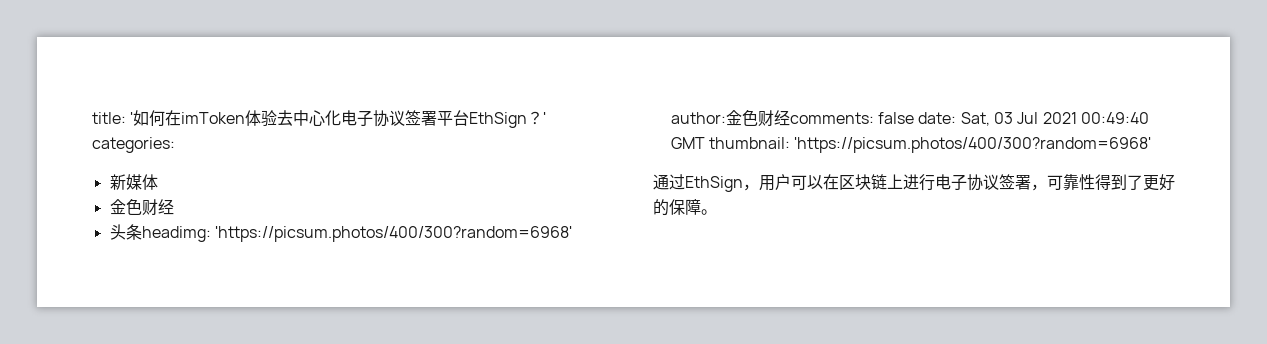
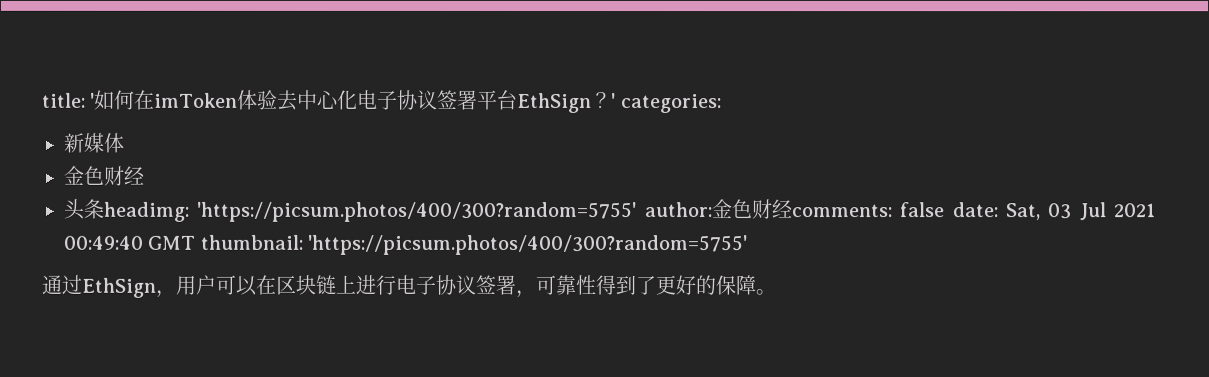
- 头条headimg: 'https://picsum.photos/400/300?random=6968' author:金色财经comments: false date: Sat, 03 Jul 2021 00:49:40 GMT thumbnail: 'https://picsum.photos/400/300?random=6968'
+ 头条headimg: 'https://picsum.photos/400/300?random=5755' author:金色财经comments: false date: Sat, 03 Jul 2021 00:49:40 GMT thumbnail: 'https://picsum.photos/400/300?random=5755'

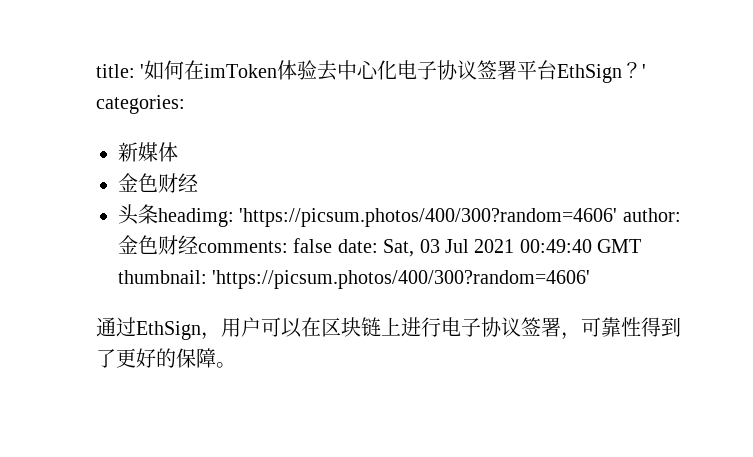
- 头条headimg: 'https://picsum.photos/400/300?random=5755' author:金色财经comments: false date: Sat, 03 Jul 2021 00:49:40 GMT thumbnail: 'https://picsum.photos/400/300?random=5755'
+ 头条headimg: 'https://picsum.photos/400/300?random=4606' author:金色财经comments: false date: Sat, 03 Jul 2021 00:49:40 GMT thumbnail: 'https://picsum.photos/400/300?random=4606'

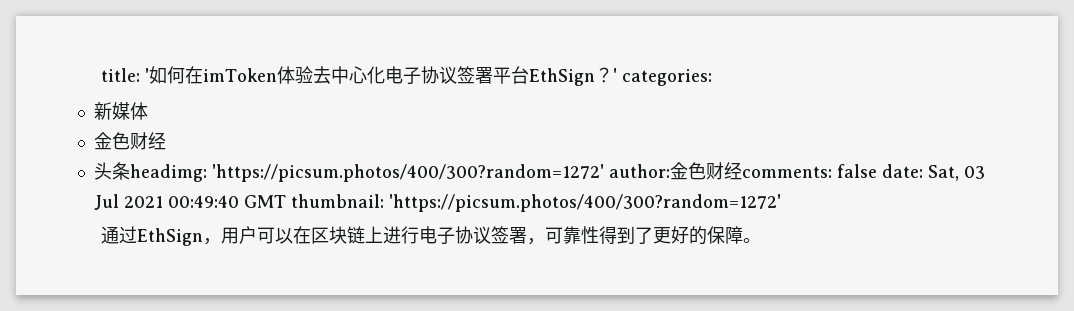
- 头条headimg: 'https://picsum.photos/400/300?random=4606' author:金色财经comments: false date: Sat, 03 Jul 2021 00:49:40 GMT thumbnail: 'https://picsum.photos/400/300?random=4606'
+ 头条headimg: 'https://picsum.photos/400/300?random=1272' author:金色财经comments: false date: Sat, 03 Jul 2021 00:49:40 GMT thumbnail: 'https://picsum.photos/400/300?random=1272'

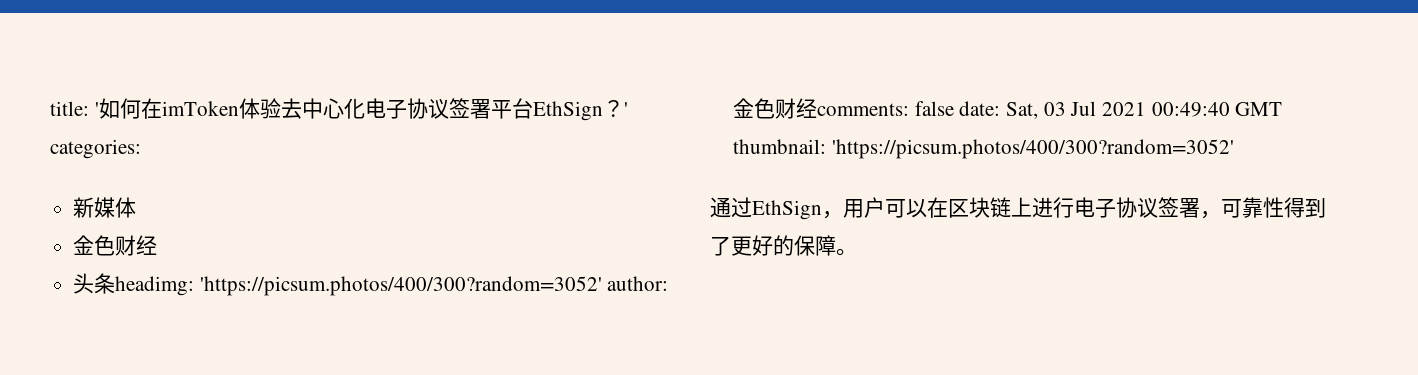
- 头条headimg: 'https://picsum.photos/400/300?random=1272' author:金色财经comments: false date: Sat, 03 Jul 2021 00:49:40 GMT thumbnail: 'https://picsum.photos/400/300?random=1272'
+ 头条headimg: 'https://picsum.photos/400/300?random=3052' author:金色财经comments: false date: Sat, 03 Jul 2021 00:49:40 GMT thumbnail: 'https://picsum.photos/400/300?random=3052'

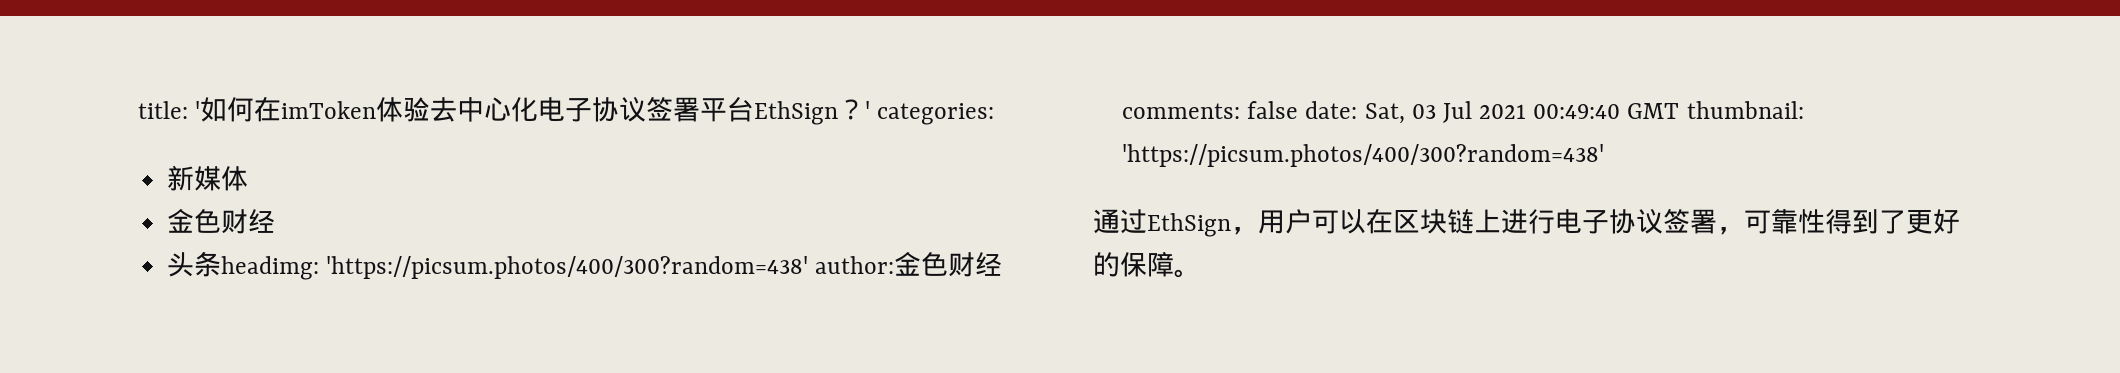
- 头条headimg: 'https://picsum.photos/400/300?random=3052' author:金色财经comments: false date: Sat, 03 Jul 2021 00:49:40 GMT thumbnail: 'https://picsum.photos/400/300?random=3052'
+ 头条headimg: 'https://picsum.photos/400/300?random=438' author:金色财经comments: false date: Sat, 03 Jul 2021 00:49:40 GMT thumbnail: 'https://picsum.photos/400/300?random=438'

